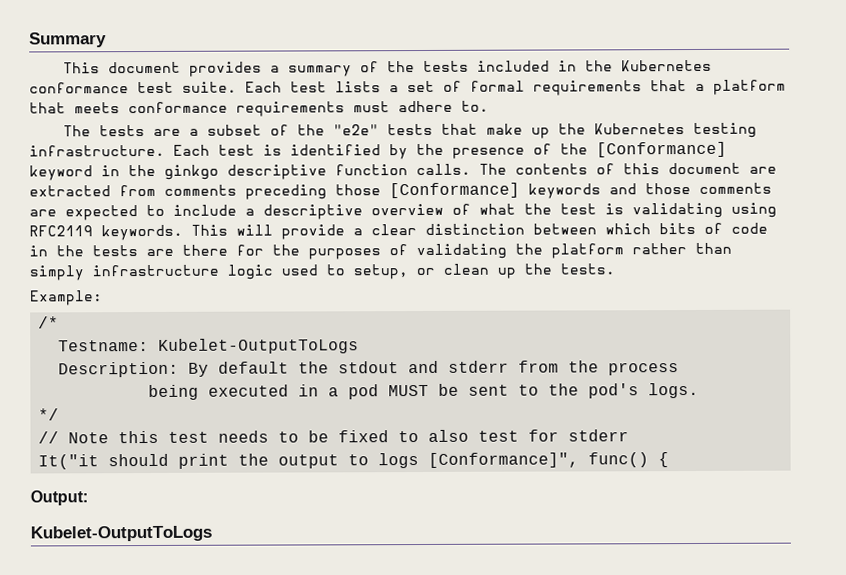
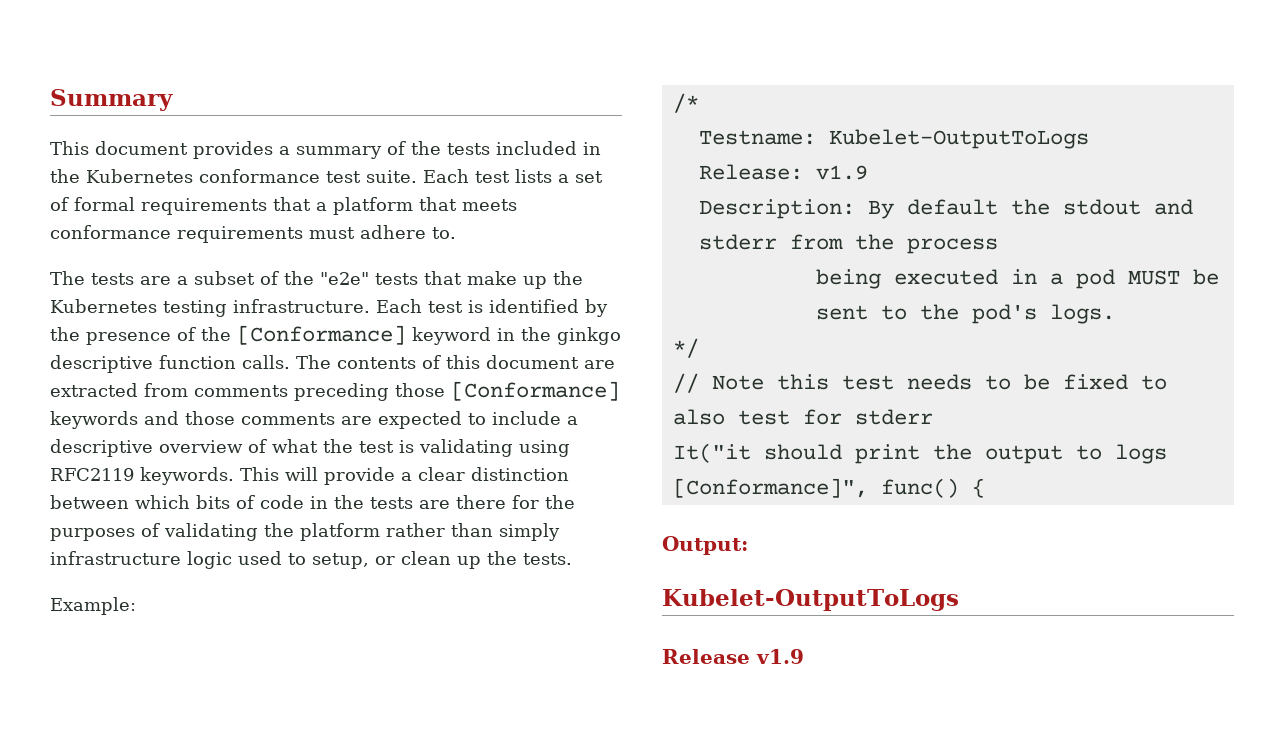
+ Release: v1.9
+ Release v1.9

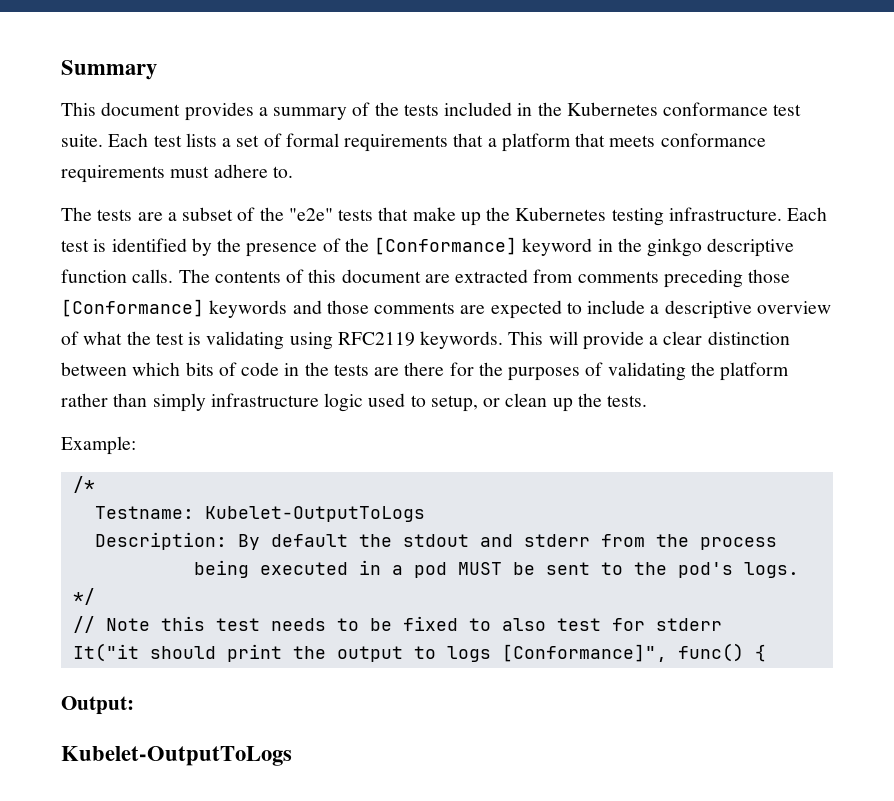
- Release: v1.9
- Release v1.9

